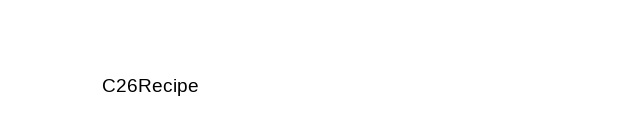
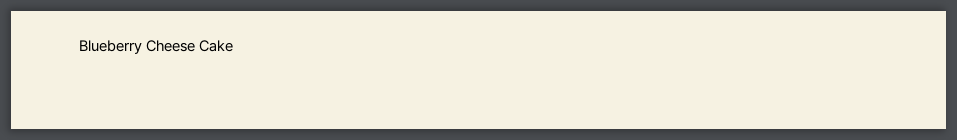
- C26Recipe
+ Blueberry Cheese Cake

